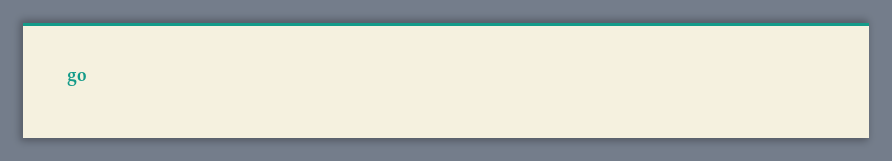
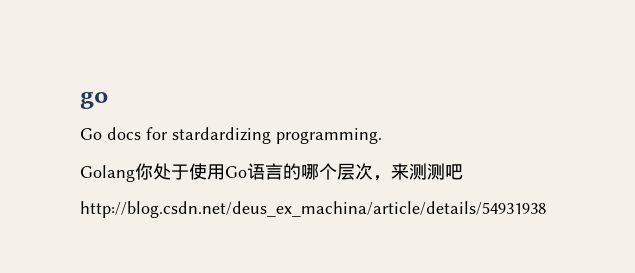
+ Go docs for stardardizing programming.
+ Golang你处于使用Go语言的哪个层次，来测测吧
+ http://blog.csdn.net/deus_ex_machina/article/details/54931938

